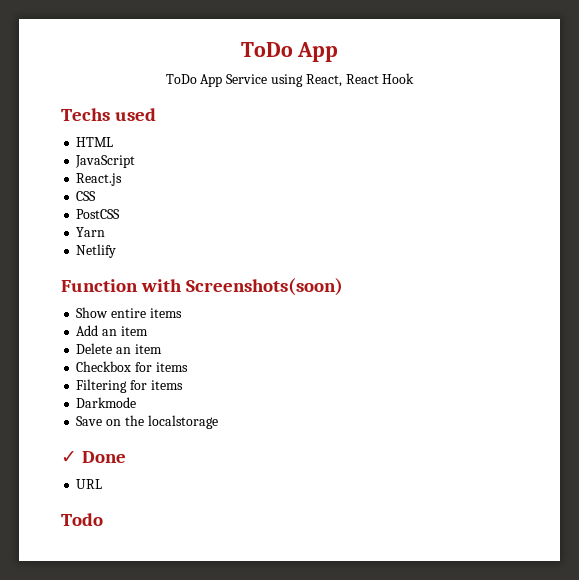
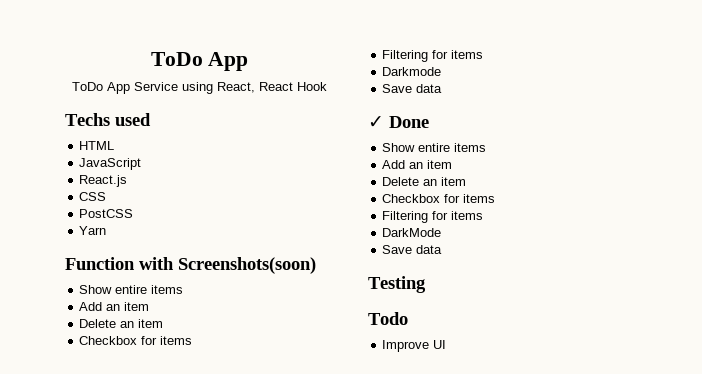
- Netlify
  Darkmode
- Save on the localstorage
+ Save data
  ✓ Done
- URL
+ Show entire items
+ Add an item
+ Delete an item
+ Checkbox for items
+ Filtering for items
+ DarkMode
+ Save data
+ Testing
+ Improve UI

